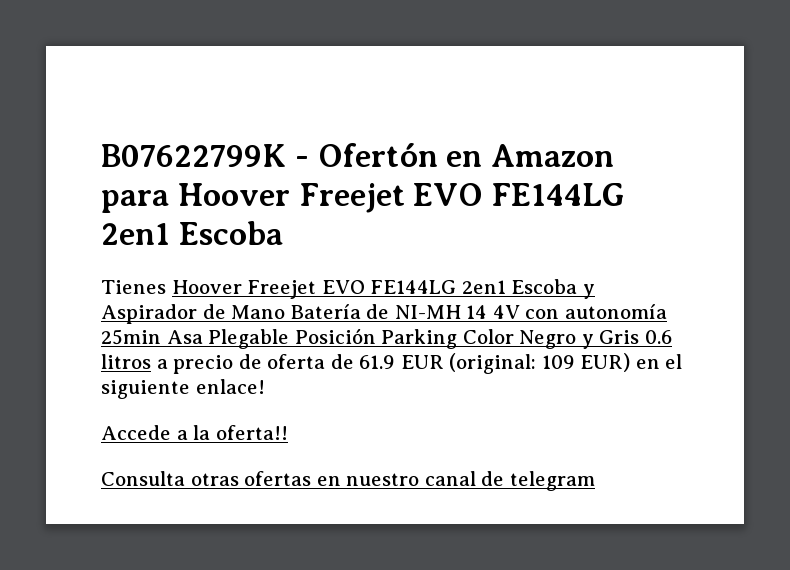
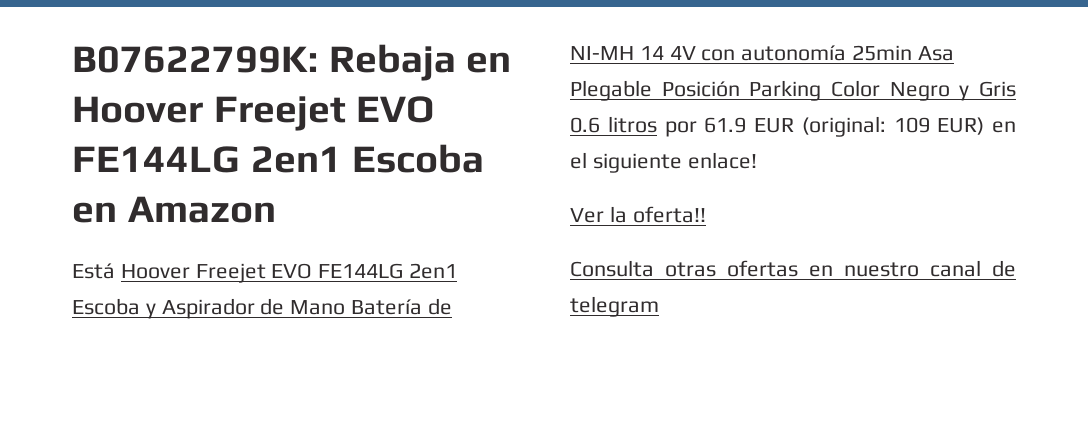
- B07622799K - Ofertón en Amazon para Hoover Freejet EVO FE144LG 2en1 Escoba
- Tienes Hoover Freejet EVO FE144LG 2en1 Escoba y Aspirador de Mano Batería de NI-MH 14 4V con autonomía 25min Asa Plegable Posición Parking Color Negro y Gris 0.6 litros a precio de oferta de 61.9 EUR (original: 109 EUR) en el siguiente enlace!
+ B07622799K: Rebaja en Hoover Freejet EVO FE144LG 2en1 Escoba en Amazon
+ Está Hoover Freejet EVO FE144LG 2en1 Escoba y Aspirador de Mano Batería de NI-MH 14 4V con autonomía 25min Asa Plegable Posición Parking Color Negro y Gris 0.6 litros por 61.9 EUR (original: 109 EUR) en el siguiente enlace!
- Accede a la oferta!!
+ Ver la oferta!!

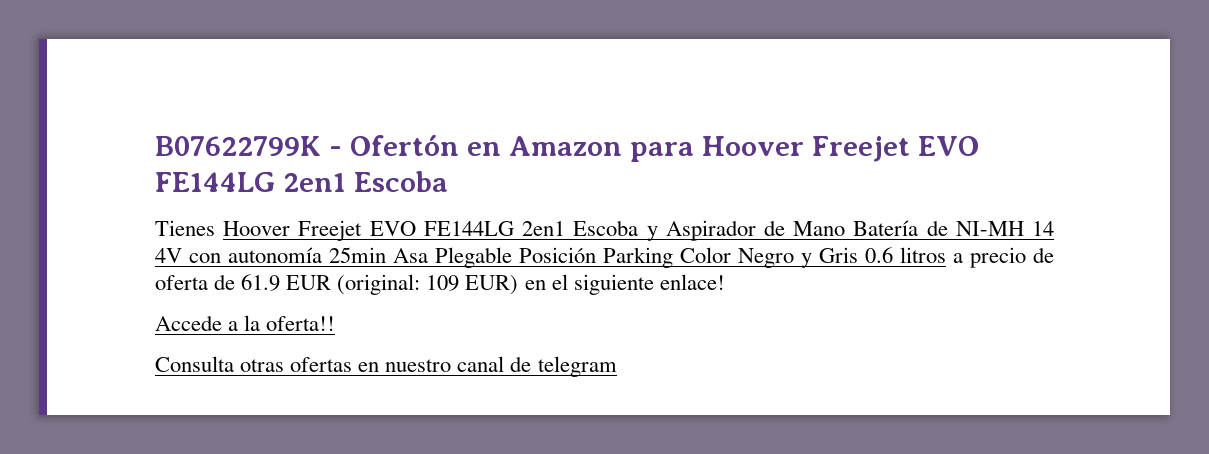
- B07622799K: Rebaja en Hoover Freejet EVO FE144LG 2en1 Escoba en Amazon
- Está Hoover Freejet EVO FE144LG 2en1 Escoba y Aspirador de Mano Batería de NI-MH 14 4V con autonomía 25min Asa Plegable Posición Parking Color Negro y Gris 0.6 litros por 61.9 EUR (original: 109 EUR) en el siguiente enlace!
+ B07622799K - Ofertón en Amazon para Hoover Freejet EVO FE144LG 2en1 Escoba
+ Tienes Hoover Freejet EVO FE144LG 2en1 Escoba y Aspirador de Mano Batería de NI-MH 14 4V con autonomía 25min Asa Plegable Posición Parking Color Negro y Gris 0.6 litros a precio de oferta de 61.9 EUR (original: 109 EUR) en el siguiente enlace!
- Ver la oferta!!
+ Accede a la oferta!!

